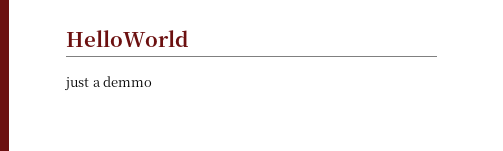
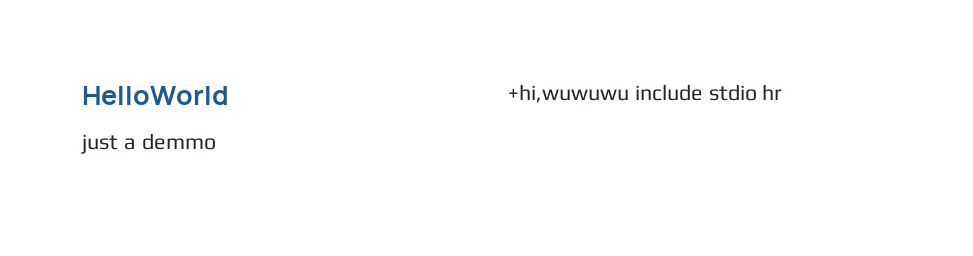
+ +hi,wuwuwu include stdio hr

